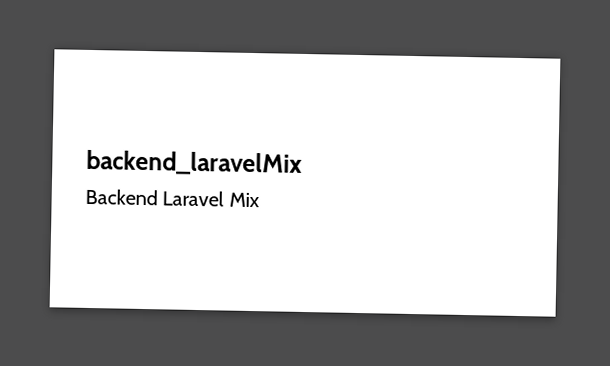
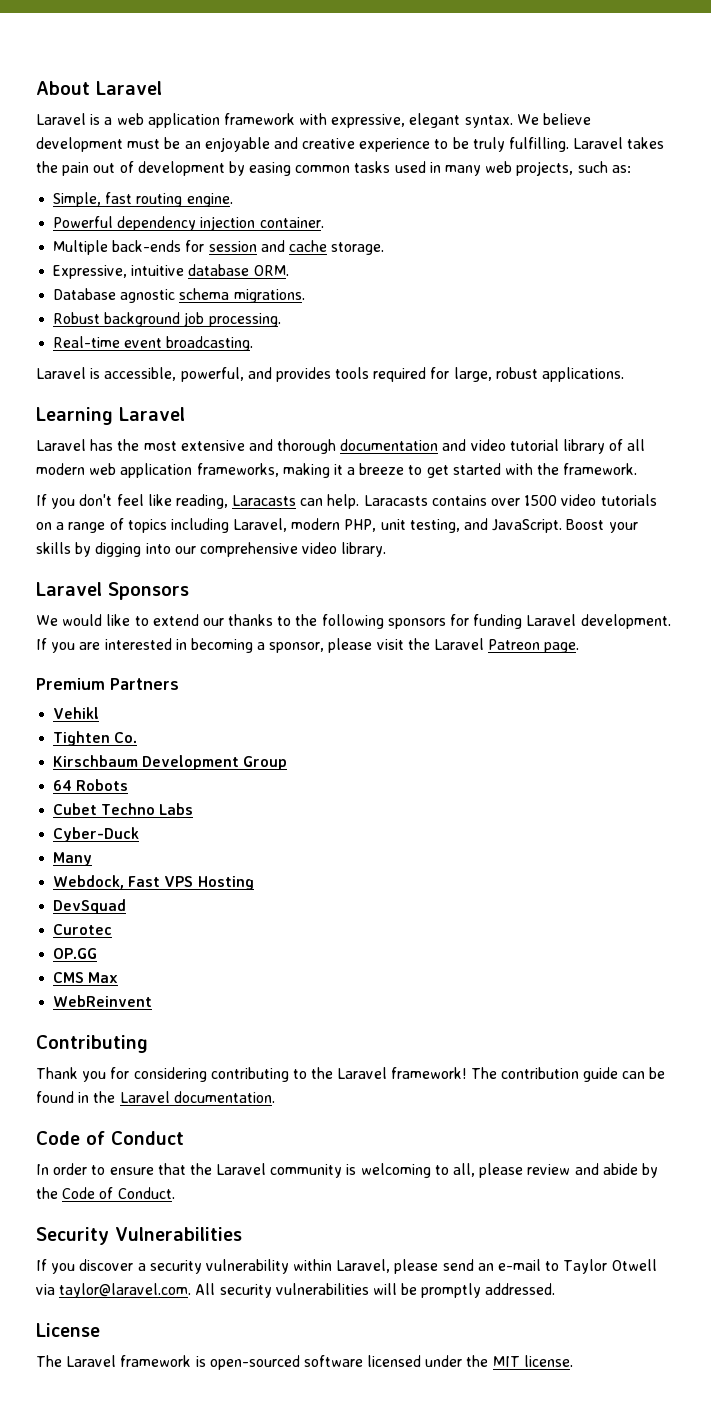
- backend_laravelMix
- Backend Laravel Mix
+ About Laravel
+ Laravel is a web application framework with expressive, elegant syntax. We believe development must be an enjoyable and creative experience to be truly fulfilling. Laravel takes the pain out of development by easing common tasks used in many web projects, such as:
+ Simple, fast routing engine.
+ Powerful dependency injection container.
+ Multiple back-ends for session and cache storage.
+ Expressive, intuitive database ORM.
+ Database agnostic schema migrations.
+ Robust background job processing.
+ Real-time event broadcasting.
+ Laravel is accessible, powerful, and provides tools required for large, robust applications.
+ Learning Laravel
+ Laravel has the most extensive and thorough documentation and video tutorial library of all modern web application frameworks, making it a breeze to get started with the framework.
+ If you don't feel like reading, Laracasts can help. Laracasts contains over 1500 video tutorials on a range of topics including Laravel, modern PHP, unit testing, and JavaScript. Boost your skills by digging into our comprehensive video library.
+ Laravel Sponsors
+ We would like to extend our thanks to the following sponsors for funding Laravel development. If you are interested in becoming a sponsor, please visit the Laravel Patreon page.
+ Premium Partners
+ Vehikl
+ Tighten Co.
+ Kirschbaum Development Group
+ 64 Robots
+ Cubet Techno Labs
+ Cyber-Duck
+ Many
+ Webdock, Fast VPS Hosting
+ DevSquad
+ Curotec
+ OP.GG
+ CMS Max
+ WebReinvent
+ Contributing
+ Thank you for considering contributing to the Laravel framework! The contribution guide can be found in the Laravel documentation.
+ Code of Conduct
+ In order to ensure that the Laravel community is welcoming to all, please review and abide by the Code of Conduct.
+ Security Vulnerabilities
+ If you discover a security vulnerability within Laravel, please send an e-mail to Taylor Otwell via taylor@laravel.com. All security vulnerabilities will be promptly addressed.
+ License
+ The Laravel framework is open-sourced software licensed under the MIT license.

